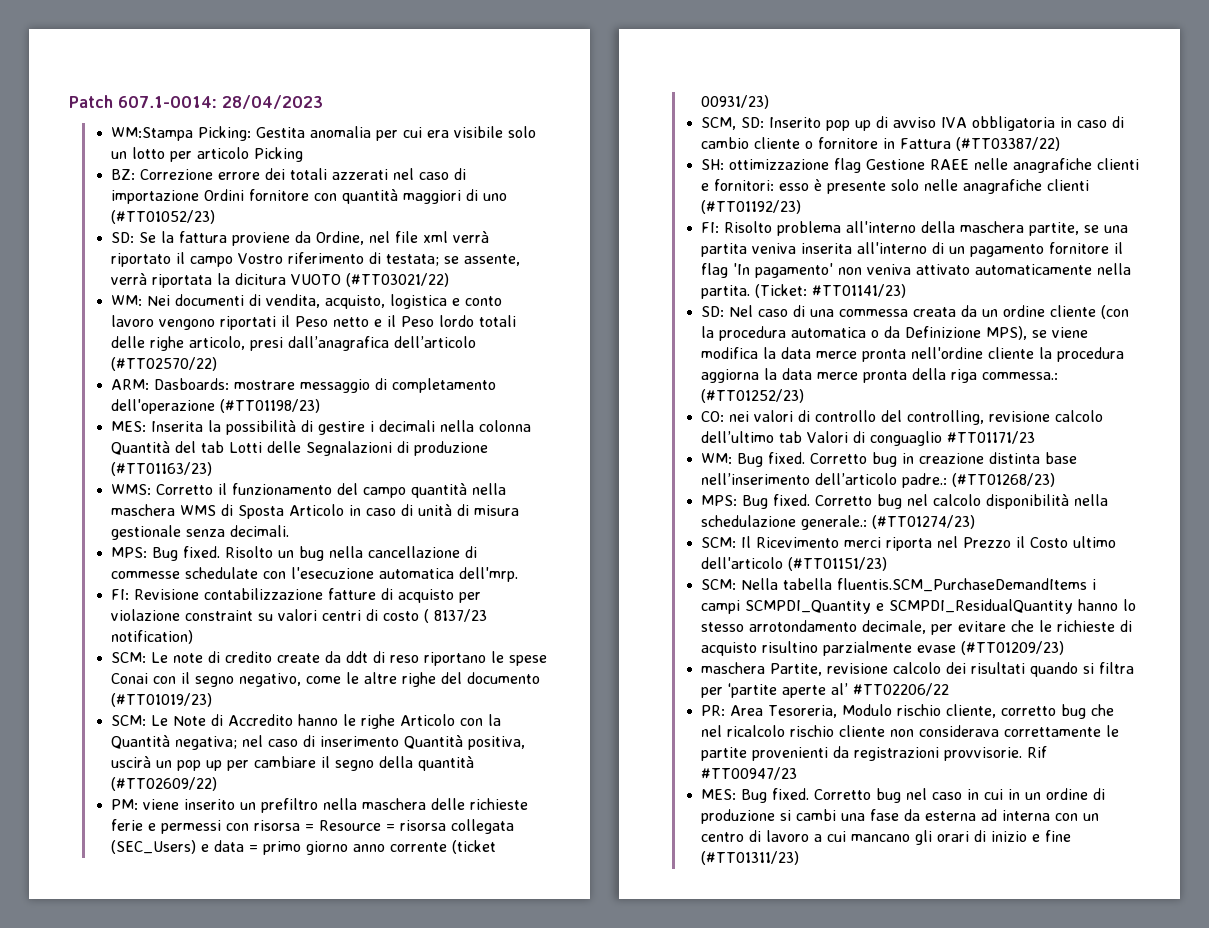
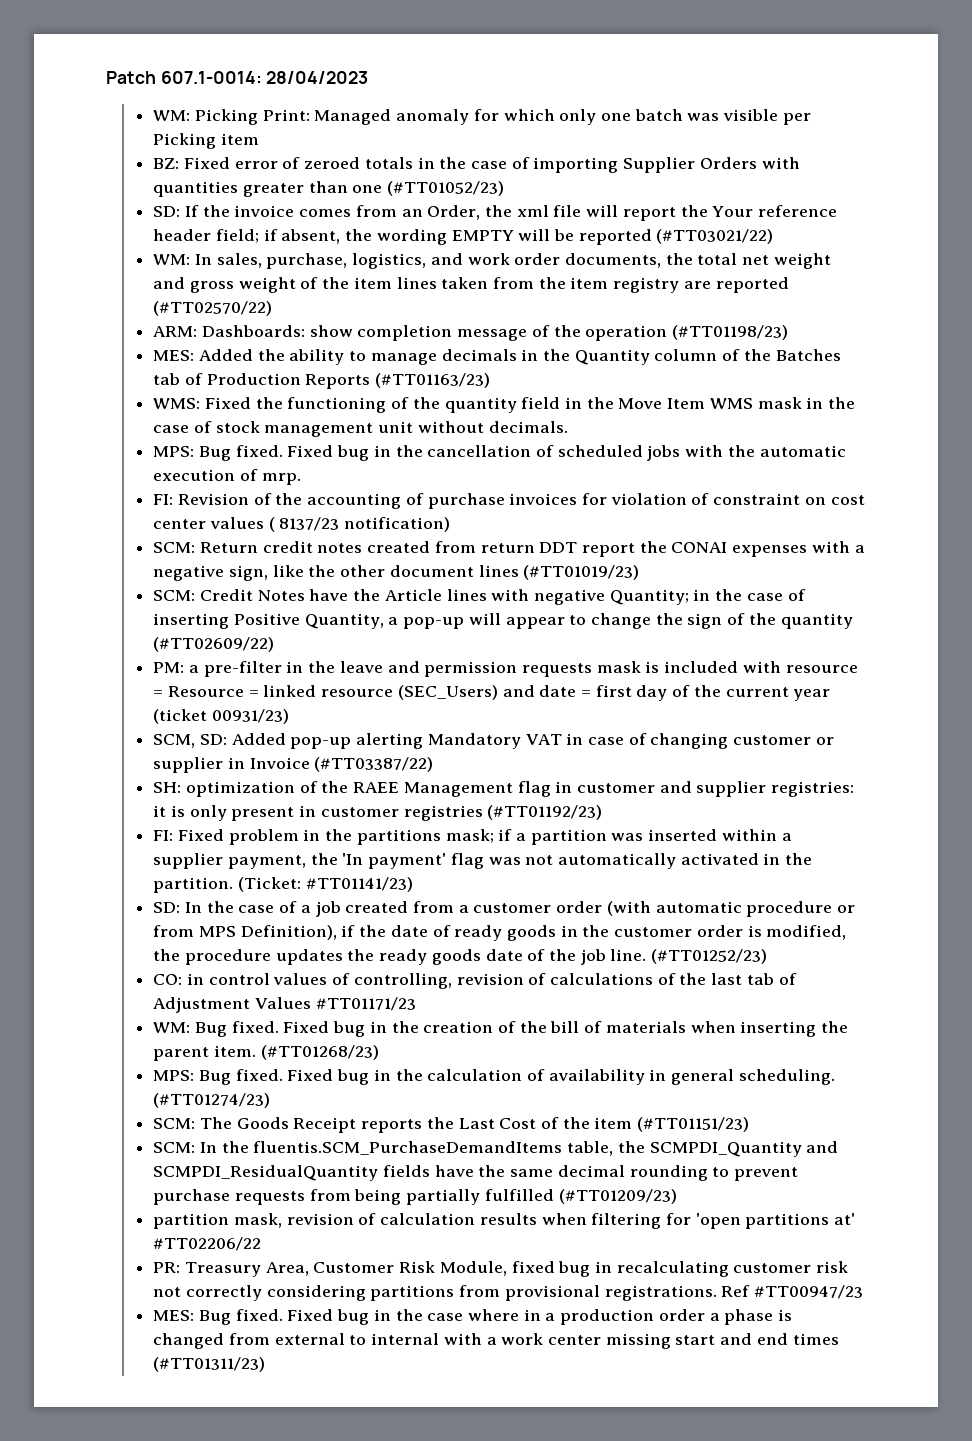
- WM:Stampa Picking: Gestita anomalia per cui era visibile solo un lotto per articolo Picking
+ WM: Picking Print: Managed anomaly for which only one batch was visible per Picking item
- BZ: Correzione errore dei totali azzerati nel caso di importazione Ordini fornitore con quantità maggiori di uno (#TT01052/23)
- SD: Se la fattura proviene da Ordine, nel file xml verrà riportato il campo Vostro riferimento di testata; se assente, verrà riportata la dicitura VUOTO (#TT03021/22)
- WM: Nei documenti di vendita, acquisto, logistica e conto lavoro vengono riportati il Peso netto e il Peso lordo totali delle righe articolo, presi dall’anagrafica dell’articolo (#TT02570/22)
- ARM: Dasboards: mostrare messaggio di completamento dell'operazione (#TT01198/23)
- MES: Inserita la possibilità di gestire i decimali nella colonna Quantità del tab Lotti delle Segnalazioni di produzione (#TT01163/23)
- WMS: Corretto il funzionamento del campo quantità nella maschera WMS di Sposta Articolo in caso di unità di misura gestionale senza decimali.
- MPS: Bug fixed. Risolto un bug nella cancellazione di commesse schedulate con l'esecuzione automatica dell'mrp.
- FI: Revisione contabilizzazione fatture di acquisto per violazione constraint su valori centri di costo ( 8137/23 notification)
- SCM: Le note di credito create da ddt di reso riportano le spese Conai con il segno negativo, come le altre righe del documento (#TT01019/23)
- SCM: Le Note di Accredito hanno le righe Articolo con la Quantità negativa; nel caso di inserimento Quantità positiva, uscirà un pop up per cambiare il segno della quantità (#TT02609/22)
- PM: viene inserito un prefiltro nella maschera delle richieste ferie e permessi con risorsa = Resource = risorsa collegata (SEC_Users) e data = primo giorno anno corrente (ticket 00931/23)
- SCM, SD: Inserito pop up di avviso IVA obbligatoria in caso di cambio cliente o fornitore in Fattura (#TT03387/22)
- SH: ottimizzazione flag Gestione RAEE nelle anagrafiche clienti e fornitori: esso è presente solo nelle anagrafiche clienti (#TT01192/23)
- FI: Risolto problema all'interno della maschera partite, se una partita veniva inserita all'interno di un pagamento fornitore il flag 'In pagamento' non veniva attivato automaticamente nella partita. (Ticket: #TT01141/23)
- SD: Nel caso di una commessa creata da un ordine cliente (con la procedura automatica o da Definizione MPS), se viene modifica la data merce pronta nell'ordine cliente la procedura aggiorna la data merce pronta della riga commessa.: (#TT01252/23)
- CO: nei valori di controllo del controlling, revisione calcolo dell’ultimo tab Valori di conguaglio #TT01171/23
+ BZ: Fixed error of zeroed totals in the case of importing Supplier Orders with quantities greater than one (#TT01052/23)
+ SD: If the invoice comes from an Order, the xml file will report the Your reference header field; if absent, the wording EMPTY will be reported (#TT03021/22)
+ WM: In sales, purchase, logistics, and work order documents, the total net weight and gross weight of the item lines taken from the item registry are reported (#TT02570/22)
+ ARM: Dashboards: show completion message of the operation (#TT01198/23)
+ MES: Added the ability to manage decimals in the Quantity column of the Batches tab of Production Reports (#TT01163/23)
+ WMS: Fixed the functioning of the quantity field in the Move Item WMS mask in the case of stock management unit without decimals.
+ MPS: Bug fixed. Fixed bug in the cancellation of scheduled jobs with the automatic execution of mrp.
+ FI: Revision of the accounting of purchase invoices for violation of constraint on cost center values ( 8137/23 notification)
+ SCM: Return credit notes created from return DDT report the CONAI expenses with a negative sign, like the other document lines (#TT01019/23)
+ SCM: Credit Notes have the Article lines with negative Quantity; in the case of inserting Positive Quantity, a pop-up will appear to change the sign of the quantity (#TT02609/22)
+ PM: a pre-filter in the leave and permission requests mask is included with resource = Resource = linked resource (SEC_Users) and date = first day of the current year (ticket 00931/23)
+ SCM, SD: Added pop-up alerting Mandatory VAT in case of changing customer or supplier in Invoice (#TT03387/22)
+ SH: optimization of the RAEE Management flag in customer and supplier registries: it is only present in customer registries (#TT01192/23)
+ FI: Fixed problem in the partitions mask; if a partition was inserted within a supplier payment, the 'In payment' flag was not automatically activated in the partition. (Ticket: #TT01141/23)
+ SD: In the case of a job created from a customer order (with automatic procedure or from MPS Definition), if the date of ready goods in the customer order is modified, the procedure updates the ready goods date of the job line. (#TT01252/23)
+ CO: in control values of controlling, revision of calculations of the last tab of Adjustment Values #TT01171/23
- Corretto bug in creazione distinta base nell’inserimento dell’articolo padre.: (#TT01268/23)
- MPS: Bug fixed. Corretto bug nel calcolo disponibilità nella schedulazione generale.: (#TT01274/23)
- SCM: Il Ricevimento merci riporta nel Prezzo il Costo ultimo dell'articolo (#TT01151/23)
- SCM: Nella tabella fluentis.SCM_PurchaseDemandItems i campi SCMPDI_Quantity e SCMPDI_ResidualQuantity hanno lo stesso arrotondamento decimale, per evitare che le richieste di acquisto risultino parzialmente evase (#TT01209/23)
- maschera Partite, revisione calcolo dei risultati quando si filtra per ‘partite aperte al’ #TT02206/22
- PR: Area Tesoreria, Modulo rischio cliente, corretto bug che nel ricalcolo rischio cliente non considerava correttamente le partite provenienti da registrazioni provvisorie. Rif #TT00947/23
- MES: Bug fixed. Corretto bug nel caso in cui in un ordine di produzione si cambi una fase da esterna ad interna con un centro di lavoro a cui mancano gli orari di inizio e fine (#TT01311/23)
+ Fixed bug in the creation of the bill of materials when inserting the parent item. (#TT01268/23)
+ MPS: Bug fixed. Fixed bug in the calculation of availability in general scheduling. (#TT01274/23)
+ SCM: The Goods Receipt reports the Last Cost of the item (#TT01151/23)
+ SCM: In the fluentis.SCM_PurchaseDemandItems table, the SCMPDI_Quantity and SCMPDI_ResidualQuantity fields have the same decimal rounding to prevent purchase requests from being partially fulfilled (#TT01209/23)
+ partition mask, revision of calculation results when filtering for 'open partitions at' #TT02206/22
+ PR: Treasury Area, Customer Risk Module, fixed bug in recalculating customer risk not correctly considering partitions from provisional registrations. Ref #TT00947/23
+ MES: Bug fixed. Fixed bug in the case where in a production order a phase is changed from external to internal with a work center missing start and end times (#TT01311/23)

